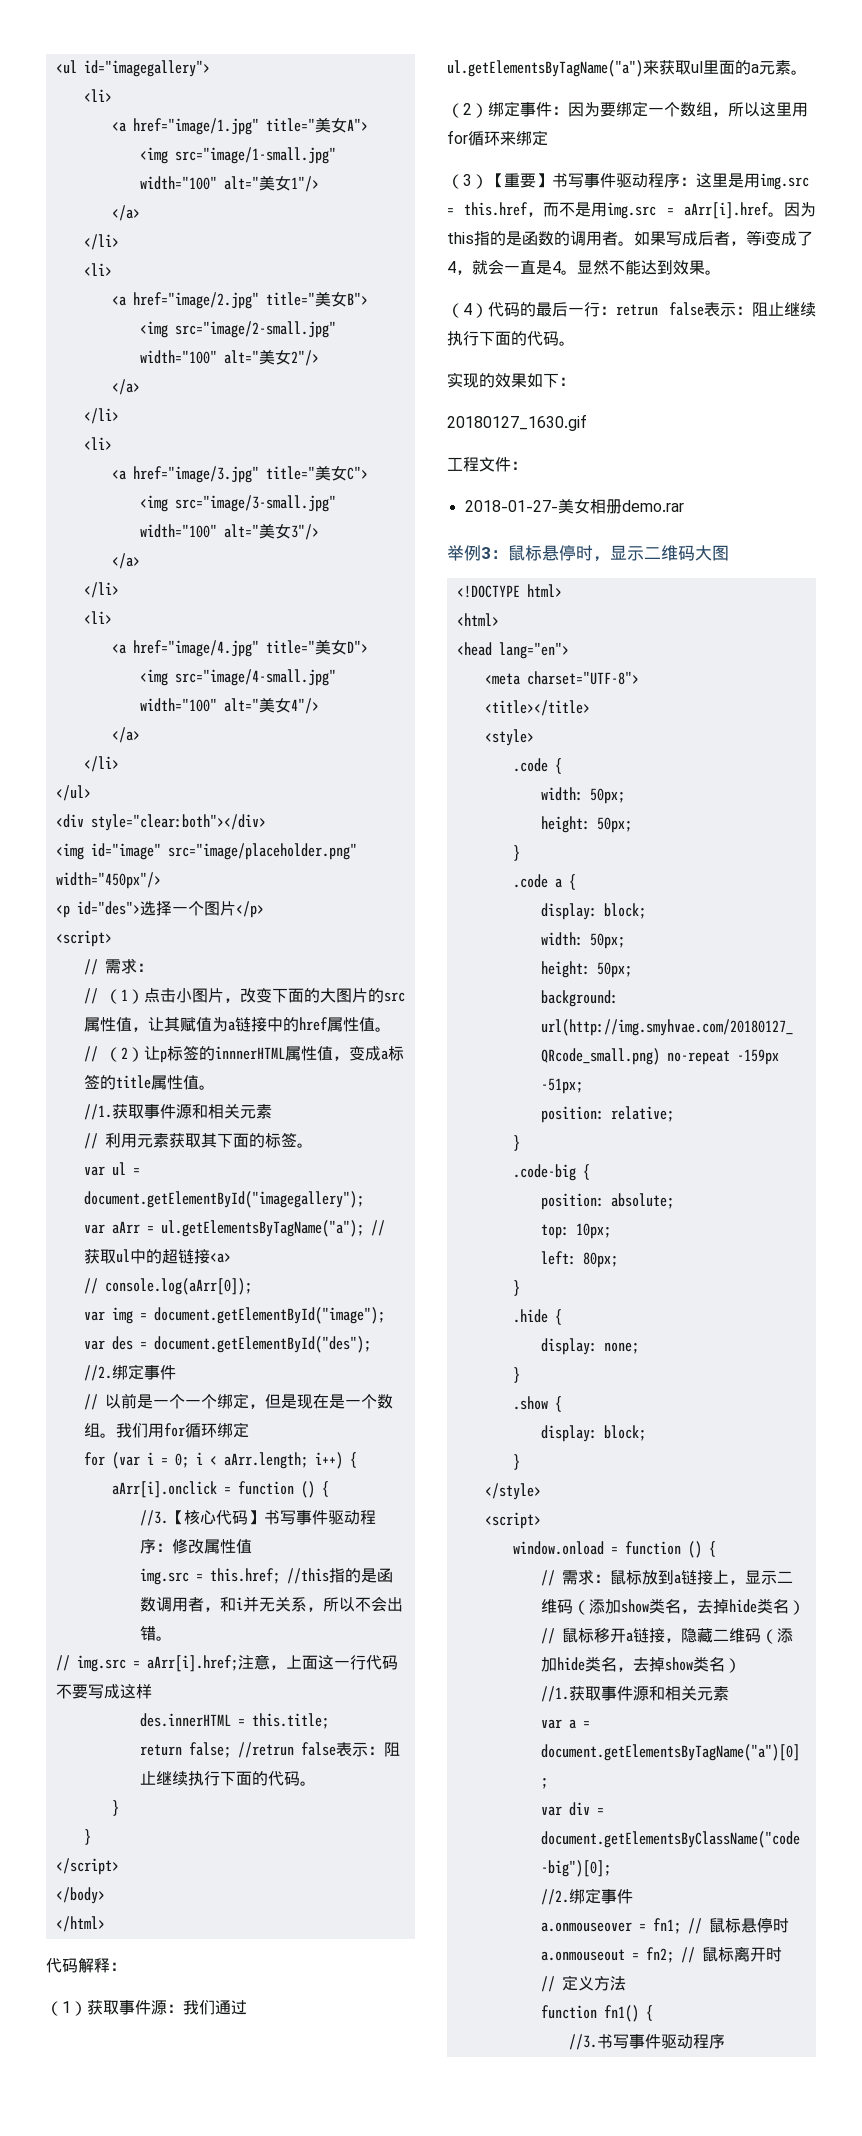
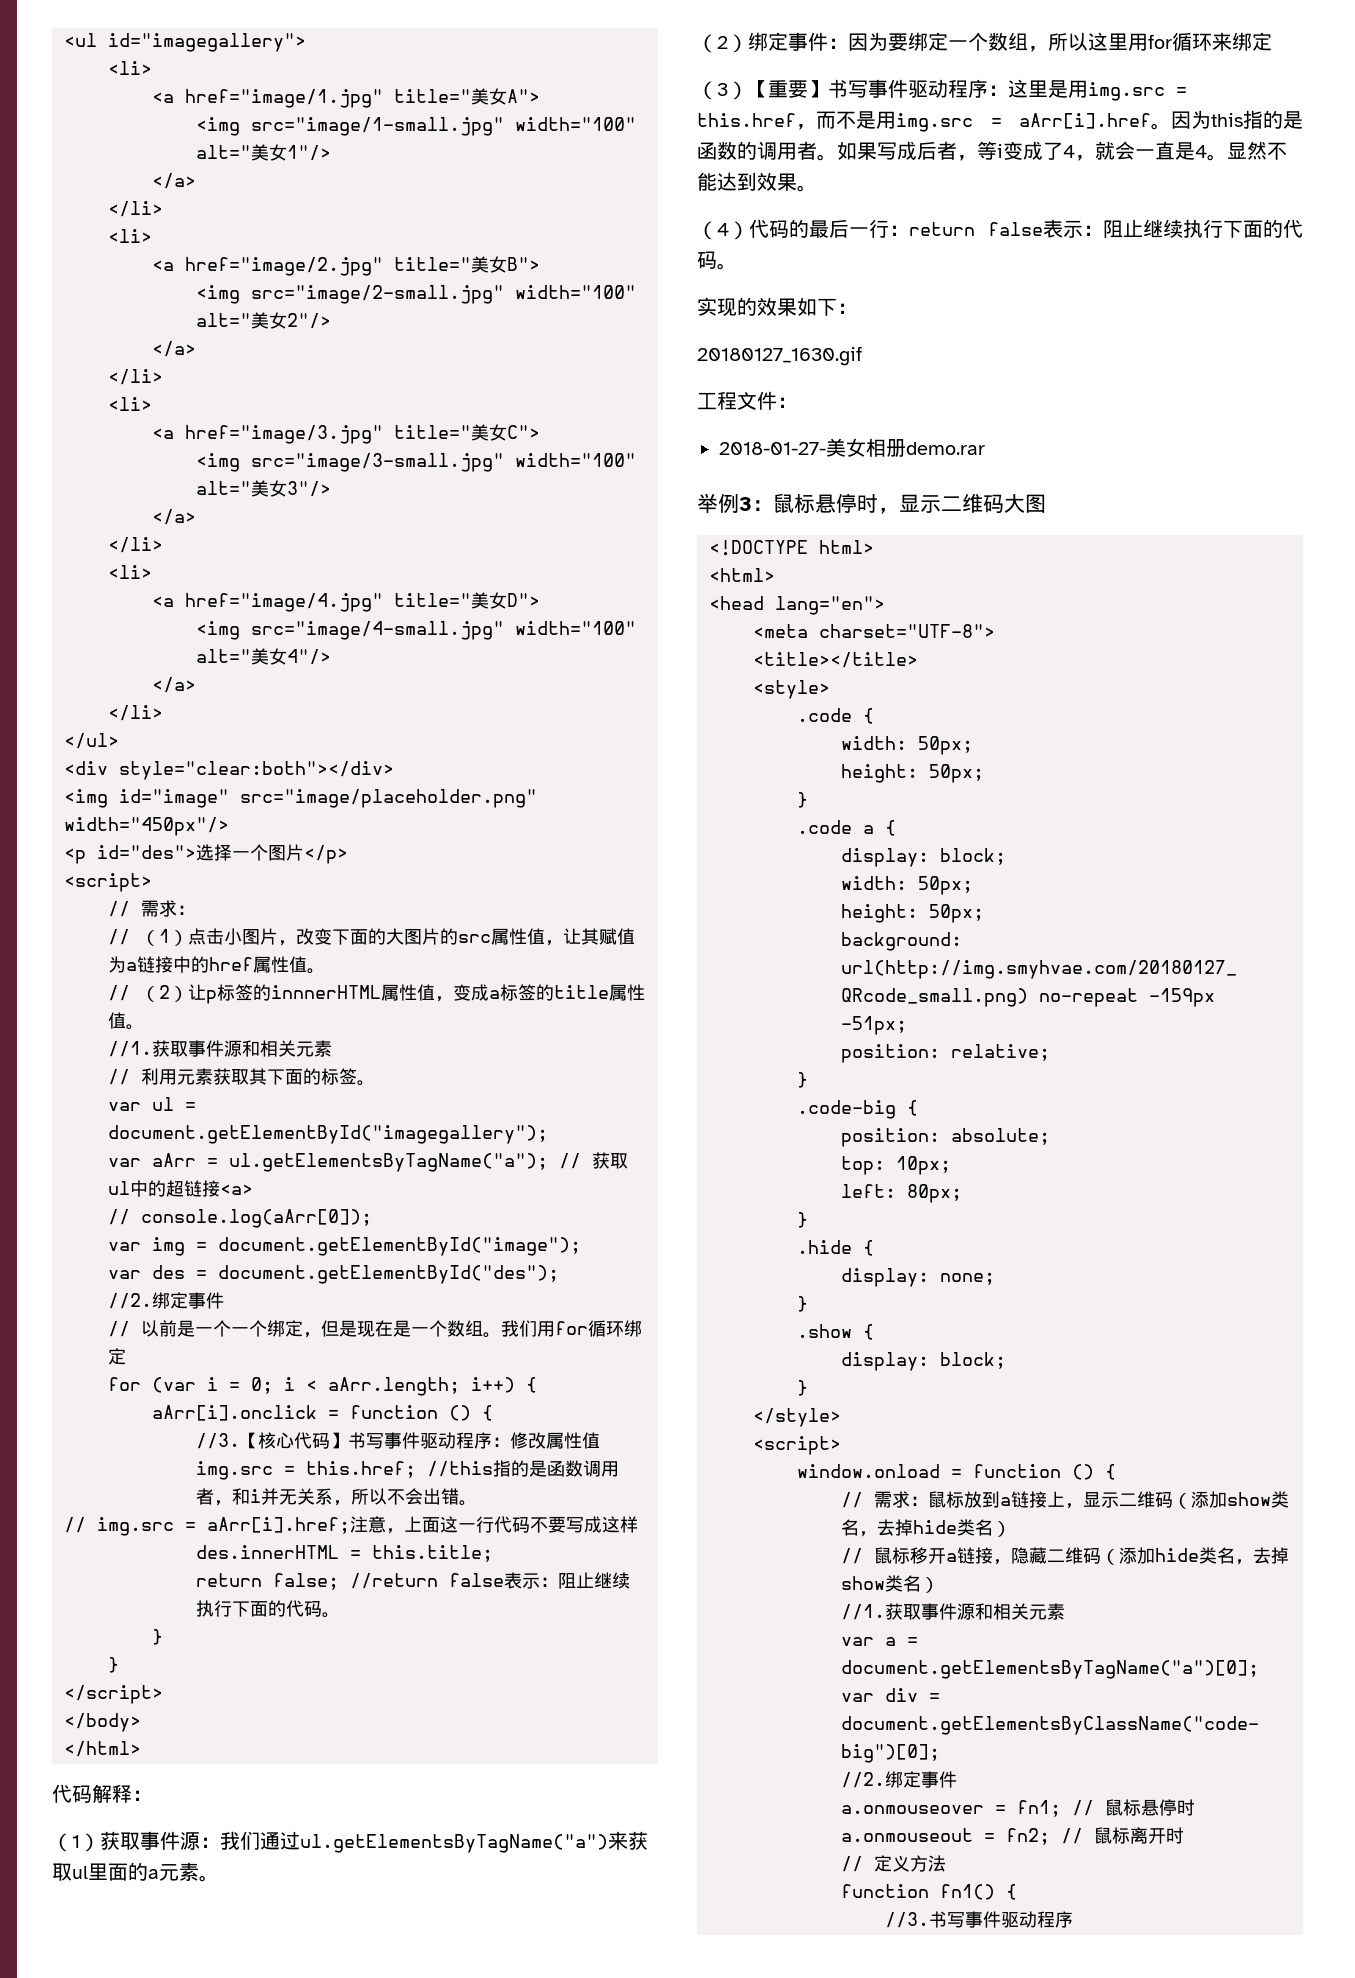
- return false; //retrun false表示：阻止继续执行下面的代码。
+ return false; //return false表示：阻止继续执行下面的代码。
- （4）代码的最后一行：retrun false表示：阻止继续执行下面的代码。
+ （4）代码的最后一行：return false表示：阻止继续执行下面的代码。

